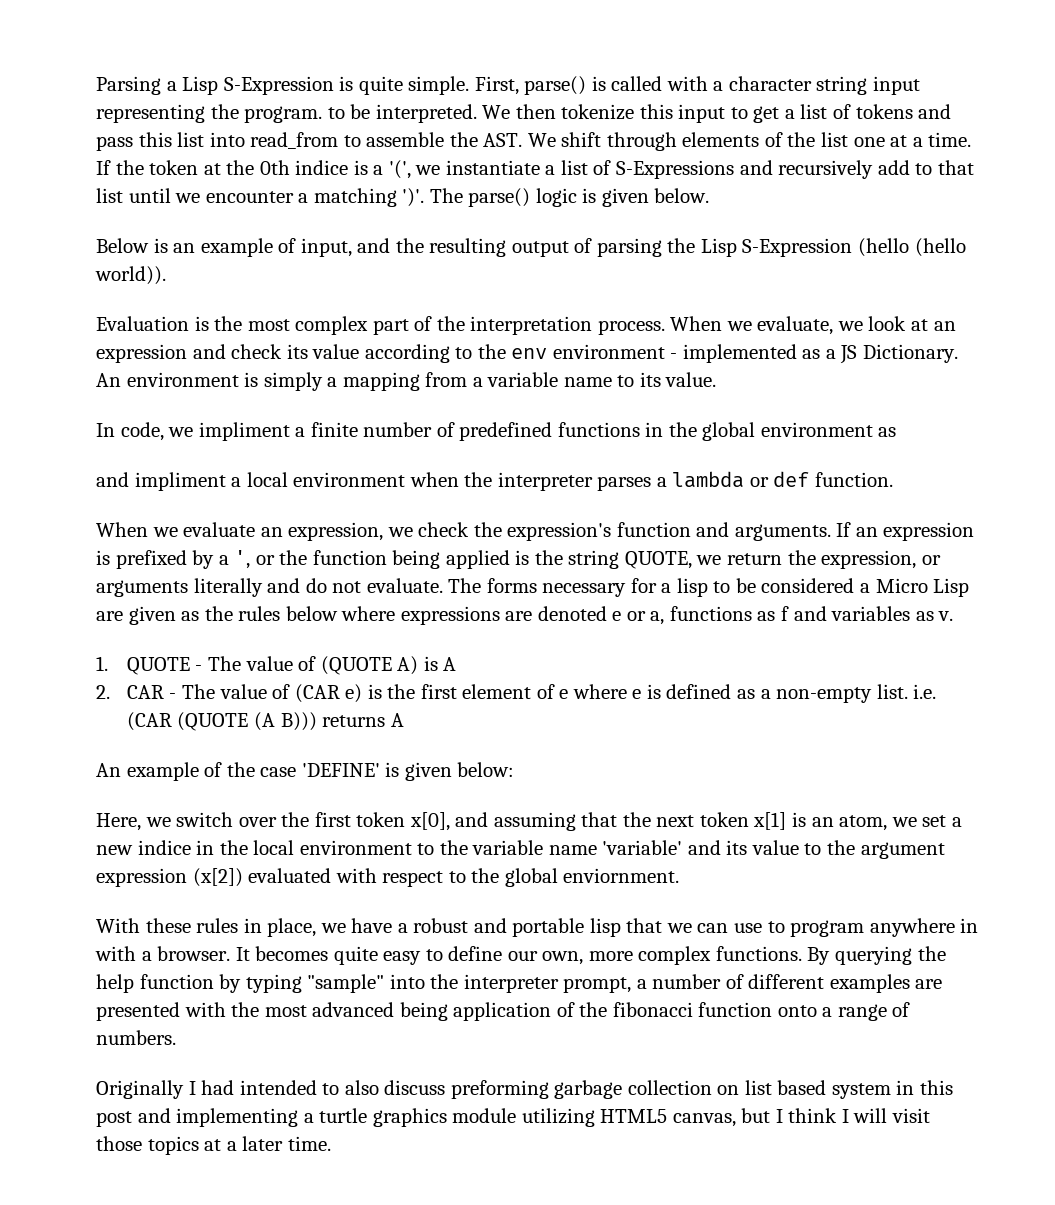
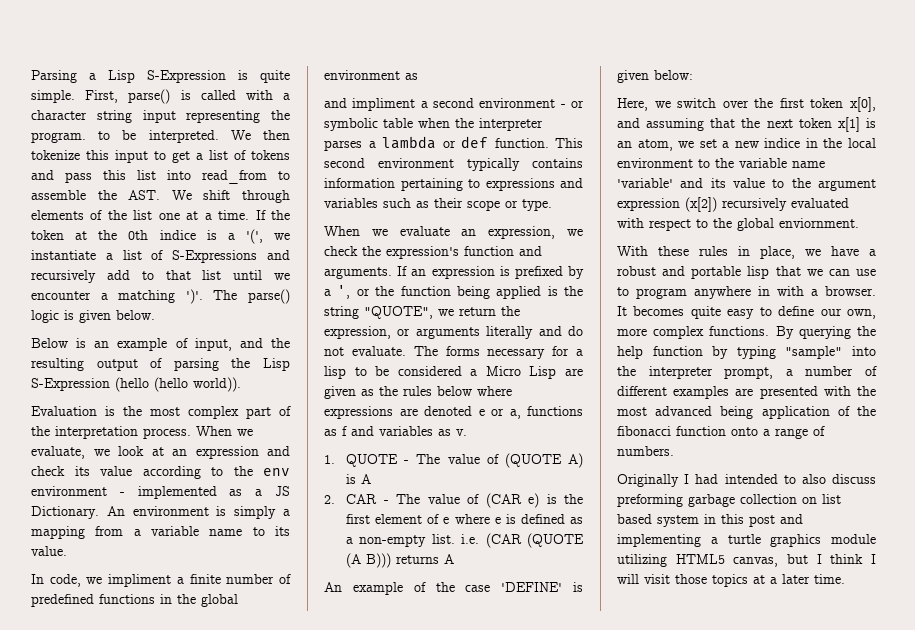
- and impliment a local environment when the interpreter parses a lambda or def function.
+ and impliment a second environment - or symbolic table when the interpreter parses a lambda or def function. This second environment typically contains information pertaining to expressions and variables such as their scope or type.
- If an expression is prefixed by a ', or the function being applied is the string QUOTE, we return the expression, or arguments literally and do not evaluate.
+ If an expression is prefixed by a ', or the function being applied is the string "QUOTE", we return the expression, or arguments literally and do not evaluate.
- Here, we switch over the first token x[0], and assuming that the next token x[1] is an atom, we set a new indice in the local environment to the variable name 'variable' and its value to the argument expression (x[2]) evaluated with respect to the global enviornment.
+ Here, we switch over the first token x[0], and assuming that the next token x[1] is an atom, we set a new indice in the local environment to the variable name 'variable' and its value to the argument expression (x[2]) recursively evaluated with respect to the global enviornment.

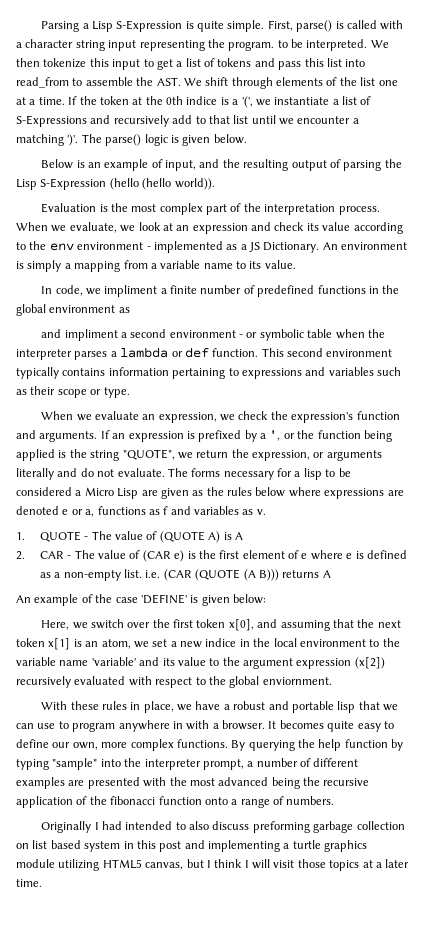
- By querying the help function by typing "sample" into the interpreter prompt, a number of different examples are presented with the most advanced being application of the fibonacci function onto a range of numbers.
+ By querying the help function by typing "sample" into the interpreter prompt, a number of different examples are presented with the most advanced being the recursive application of the fibonacci function onto a range of numbers.

